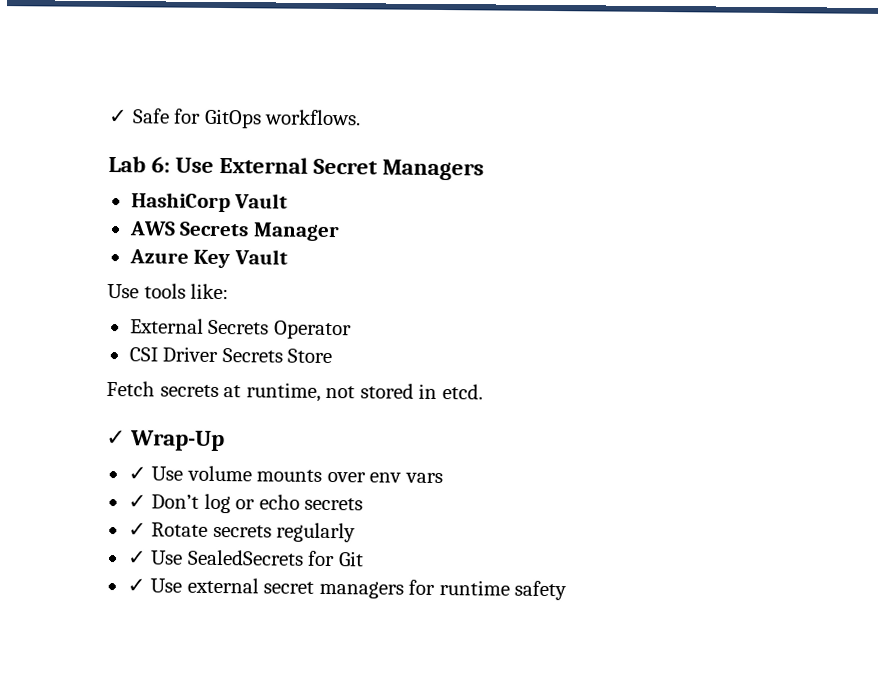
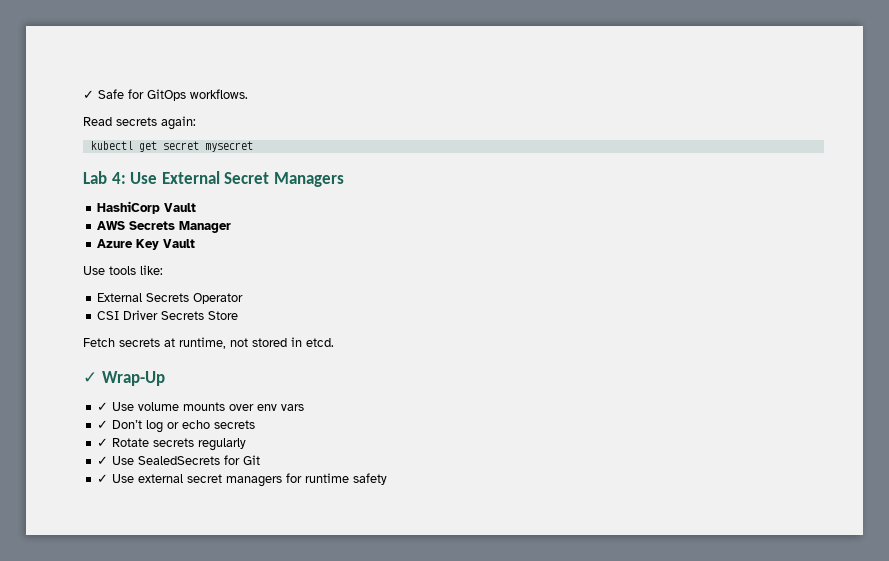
+ Read secrets again:
+ kubectl get secret mysecret
- Lab 6: Use External Secret Managers
+ Lab 4: Use External Secret Managers

